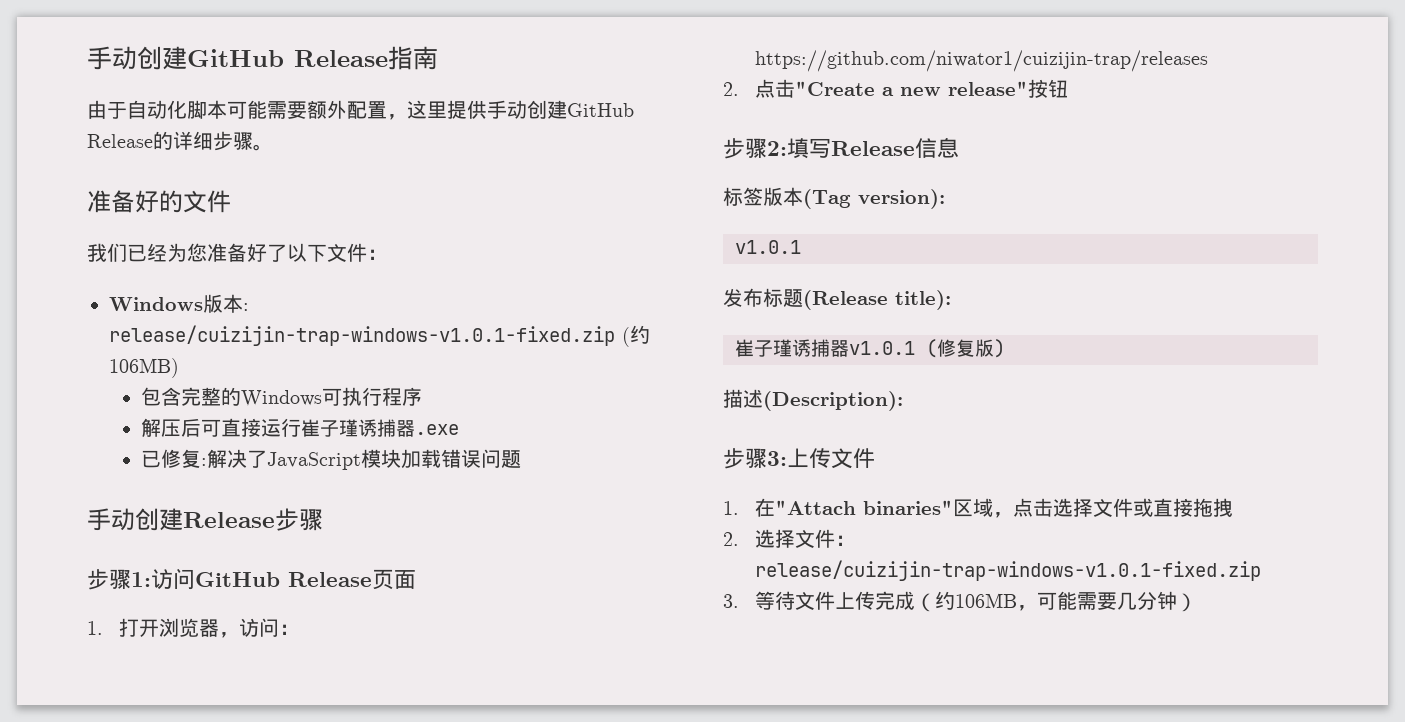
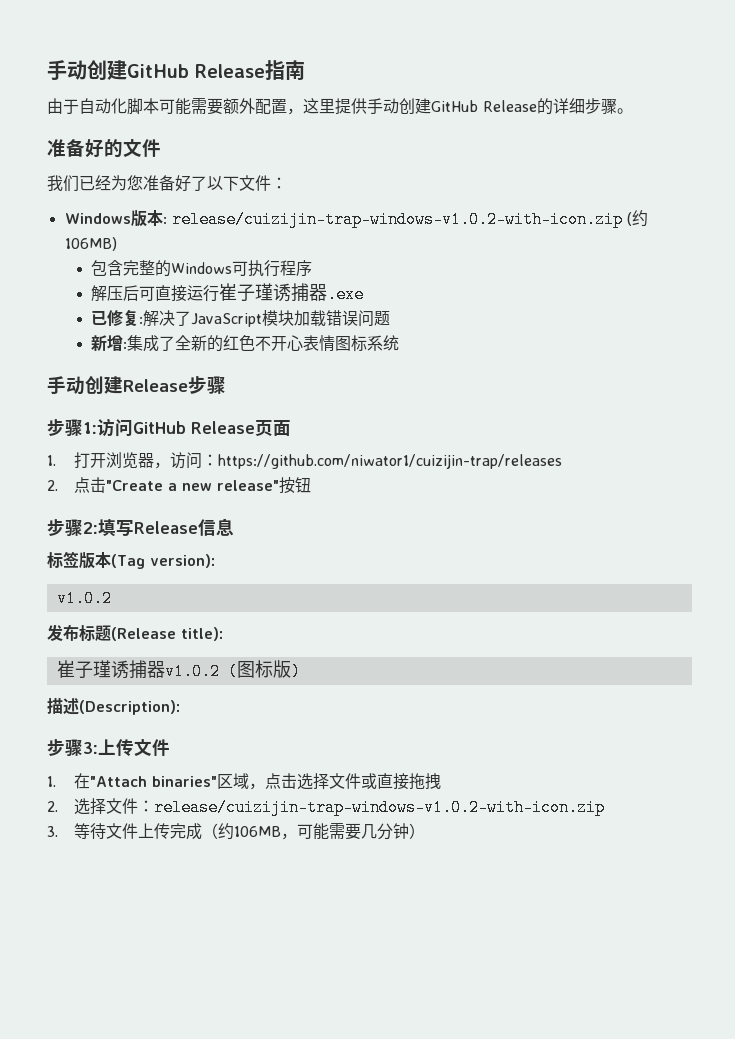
- Windows版本: release/cuizijin-trap-windows-v1.0.1-fixed.zip (约106MB)
+ Windows版本: release/cuizijin-trap-windows-v1.0.2-with-icon.zip (约106MB)
+ 新增:集成了全新的红色不开心表情图标系统
  标签版本(Tag version):
- v1.0.1
+ v1.0.2
- 崔子瑾诱捕器v1.0.1 (修复版)
+ 崔子瑾诱捕器v1.0.2 (图标版)
- 2.选择文件：release/cuizijin-trap-windows-v1.0.1-fixed.zip
+ 2.选择文件：release/cuizijin-trap-windows-v1.0.2-with-icon.zip

